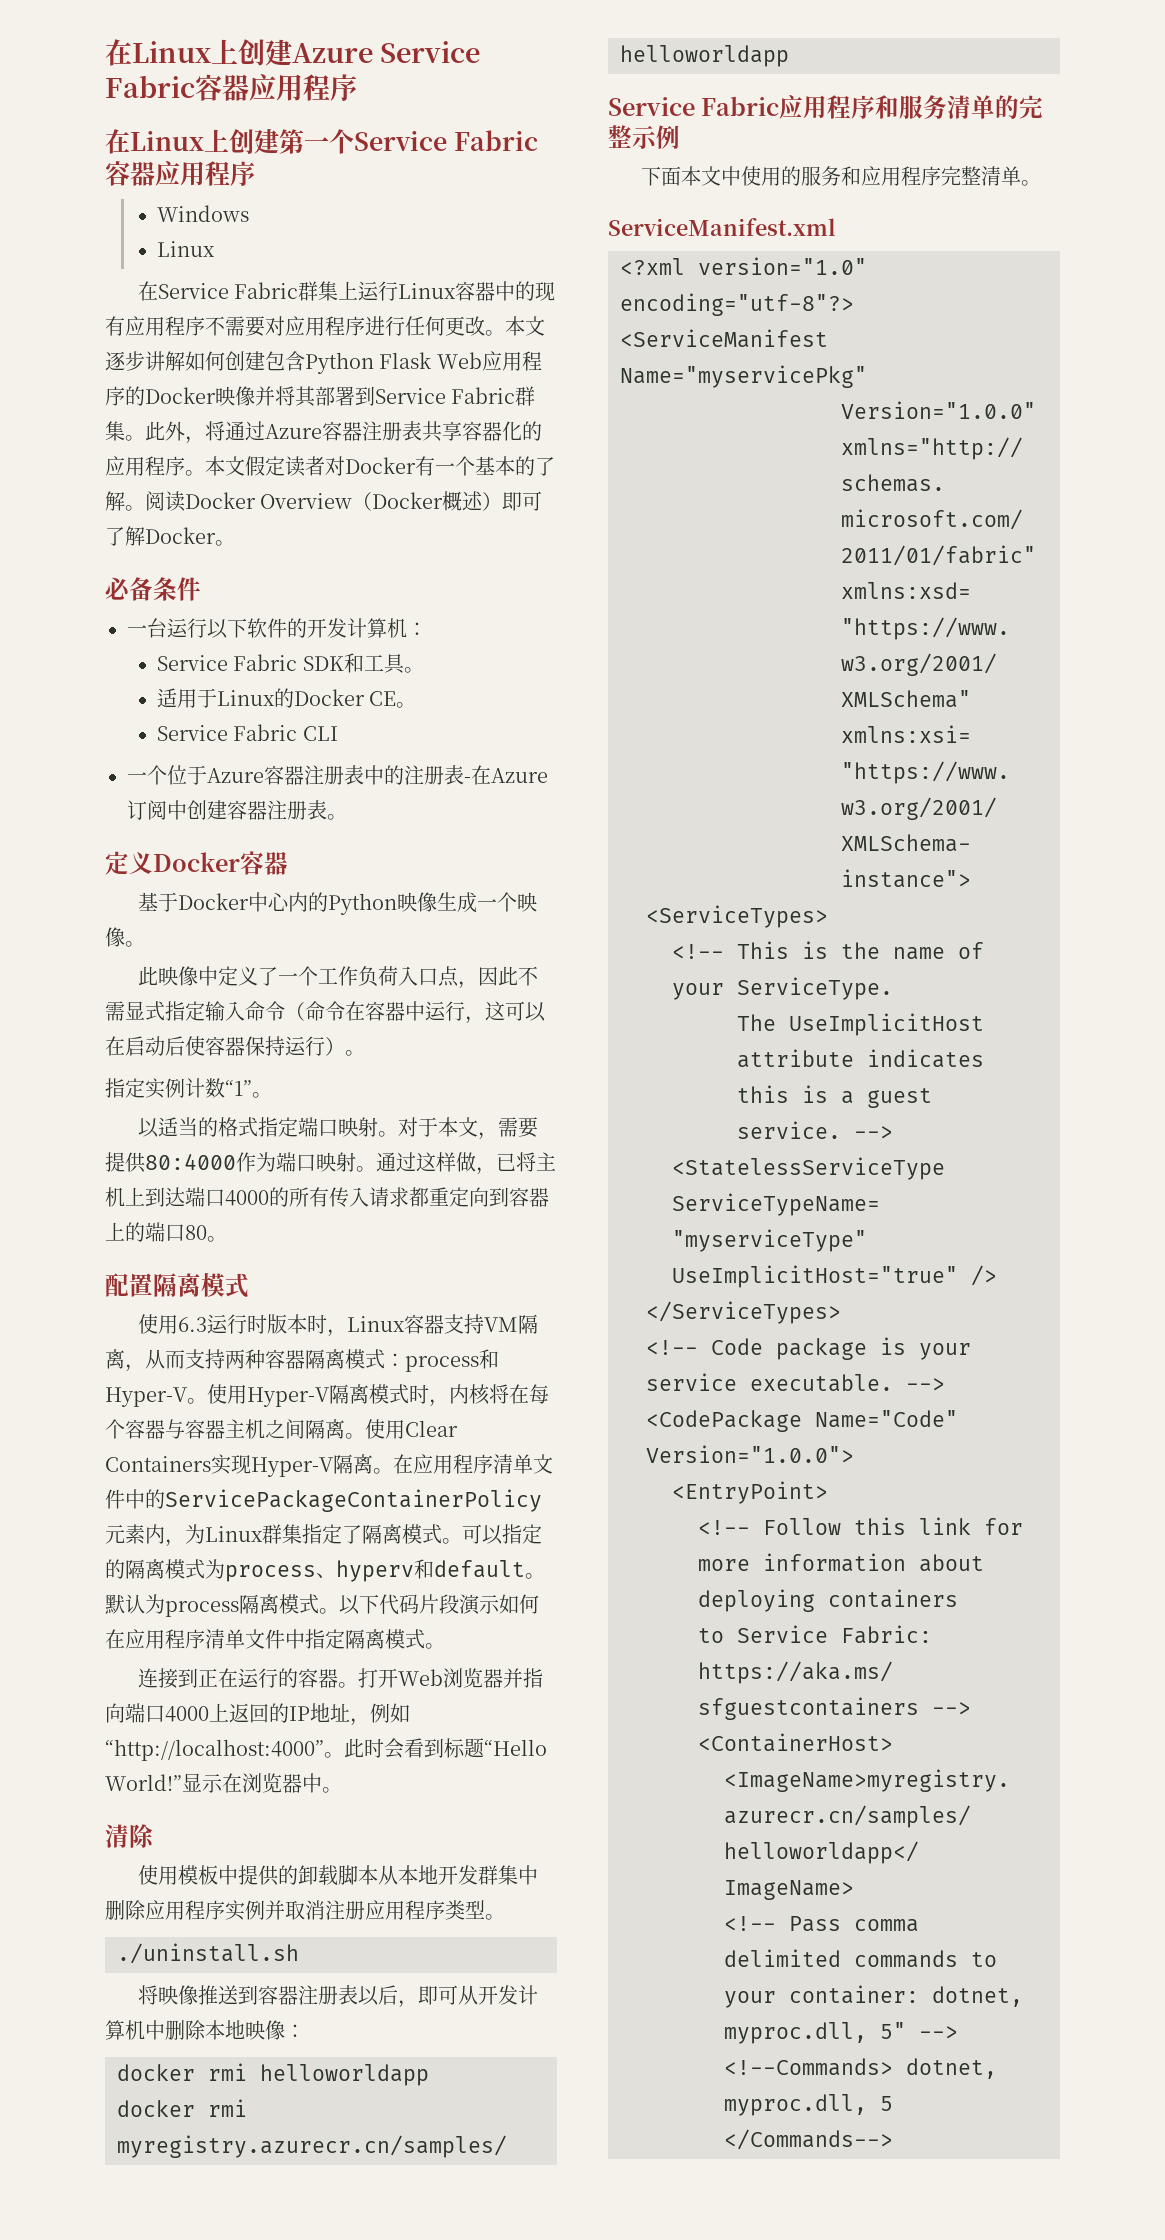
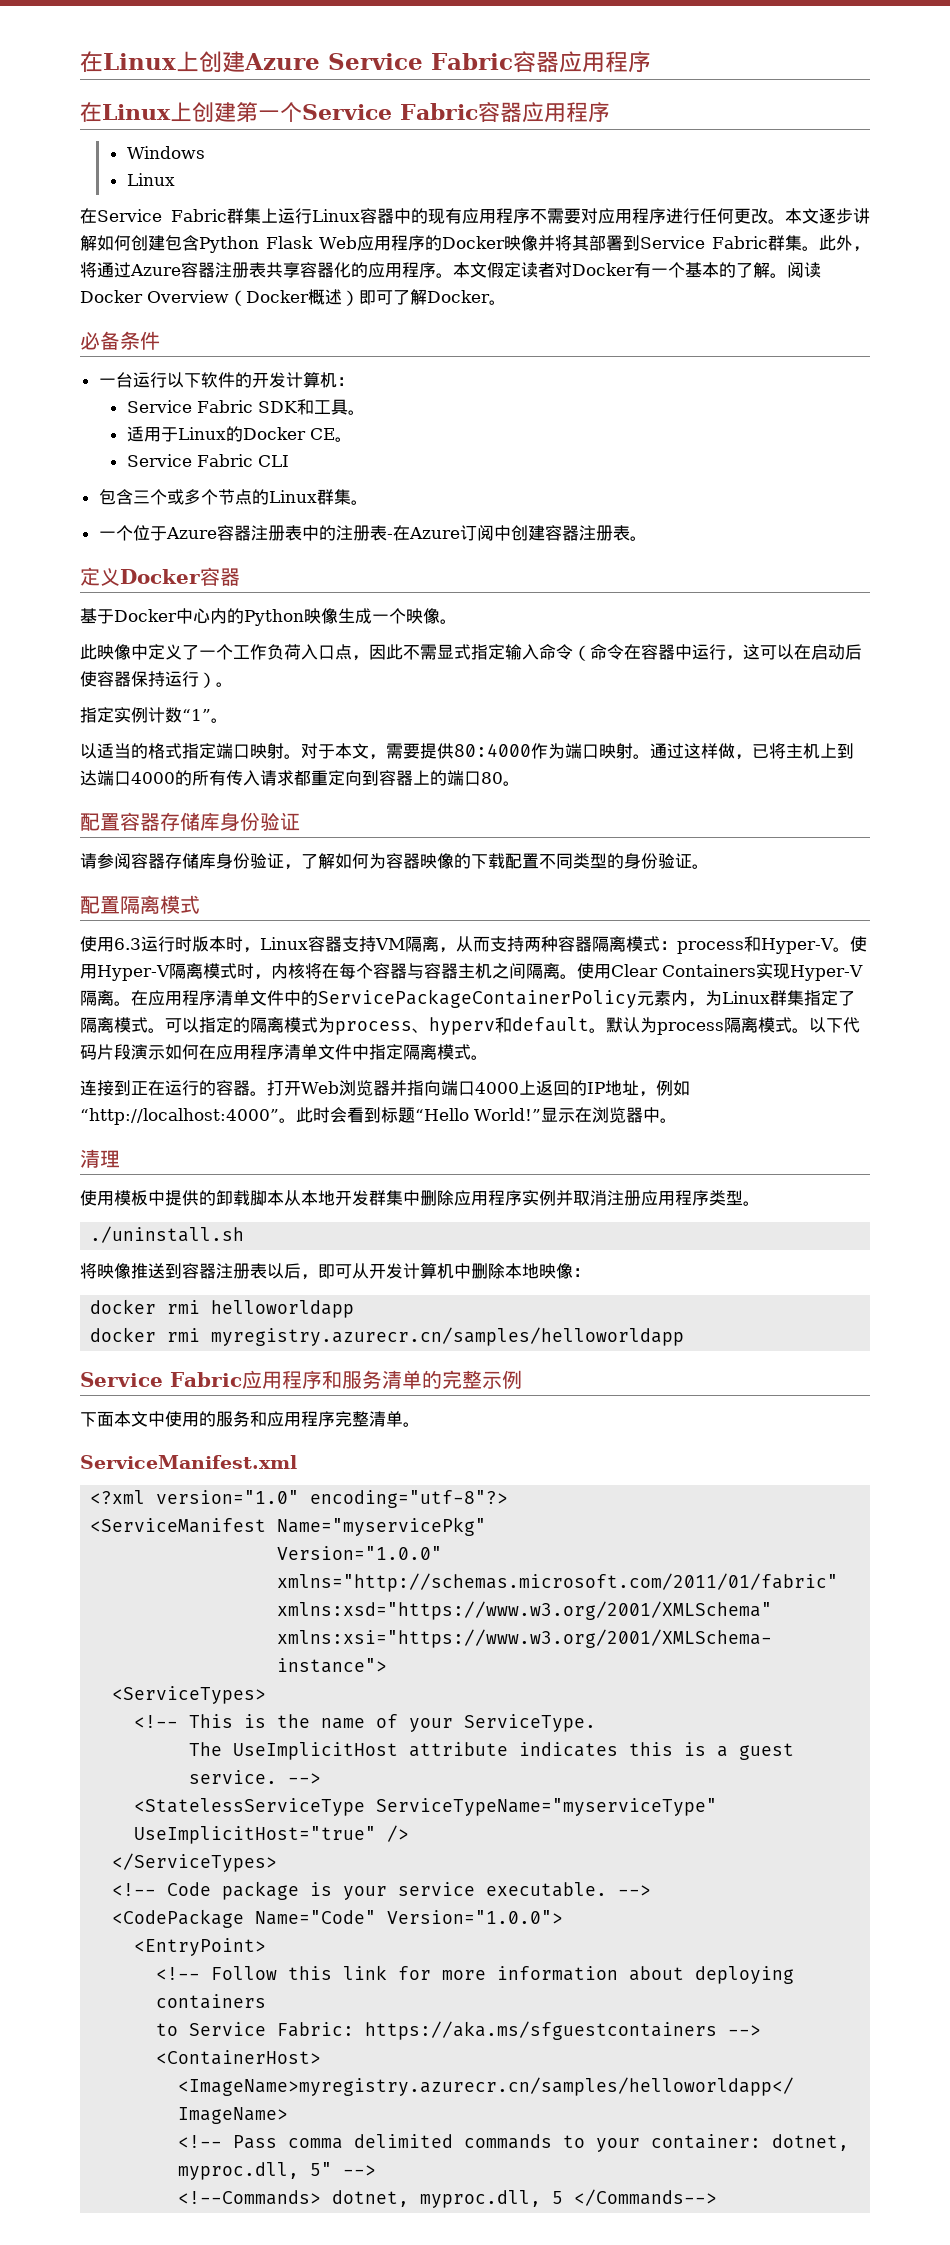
+ 包含三个或多个节点的Linux群集。
+ 配置容器存储库身份验证
+ 请参阅容器存储库身份验证，了解如何为容器映像的下载配置不同类型的身份验证。
- 清除
+ 清理

